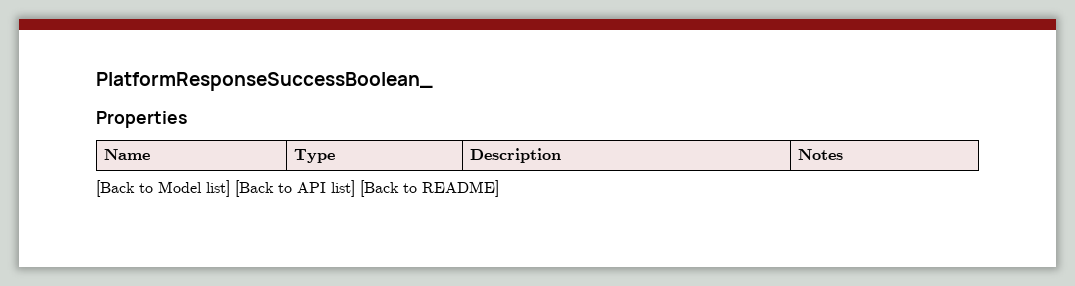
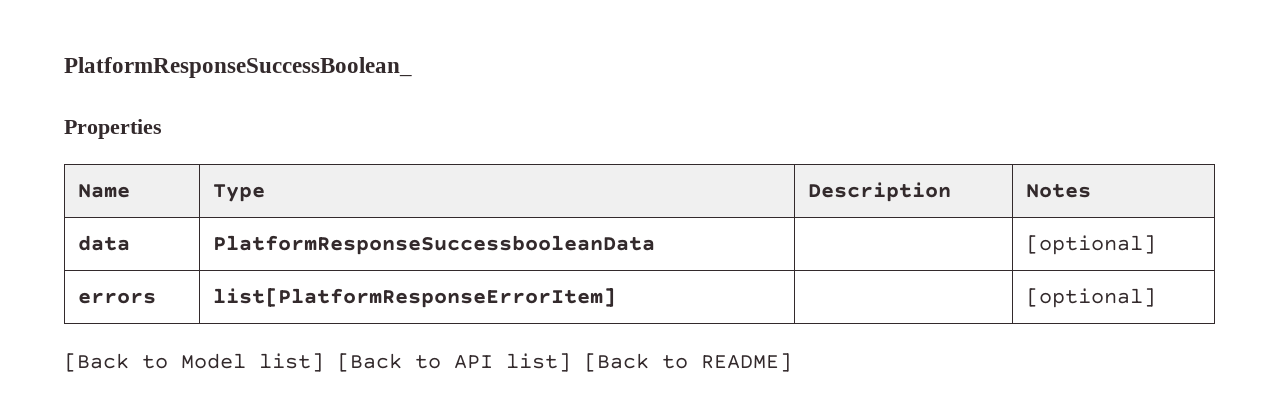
+ data | PlatformResponseSuccessbooleanData | | [optional]
+ errors | list[PlatformResponseErrorItem] | | [optional]

